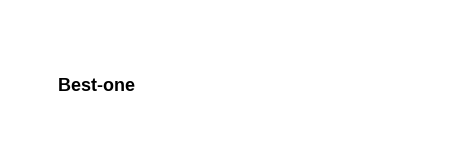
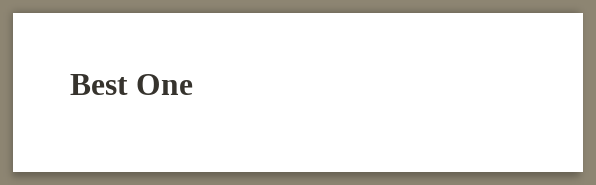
- Best-one
+ Best One

